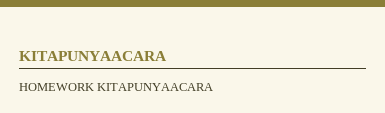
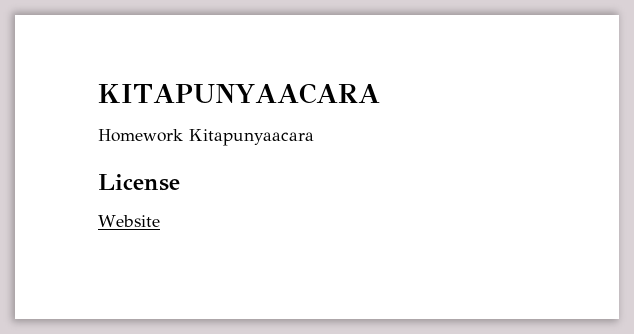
- HOMEWORK KITAPUNYAACARA
+ Homework Kitapunyaacara
+ License
+ Website

